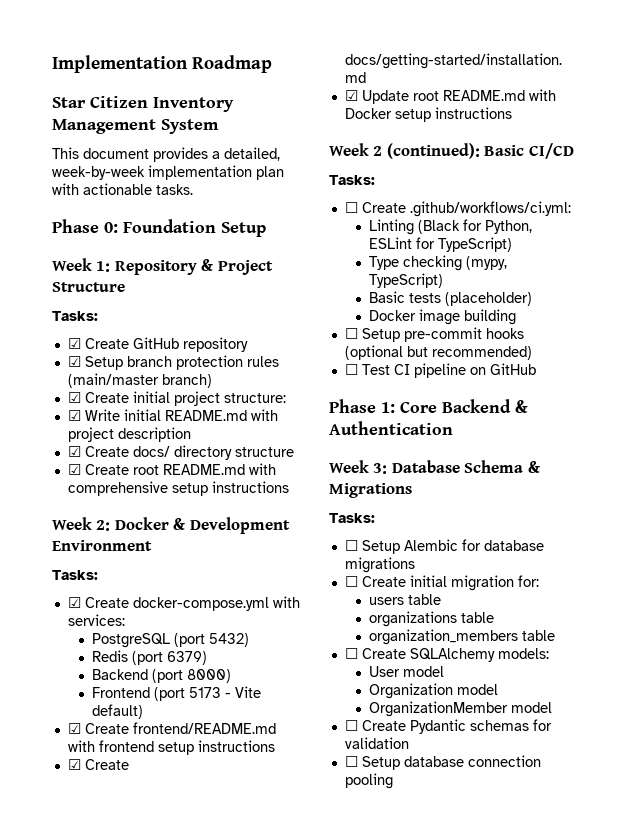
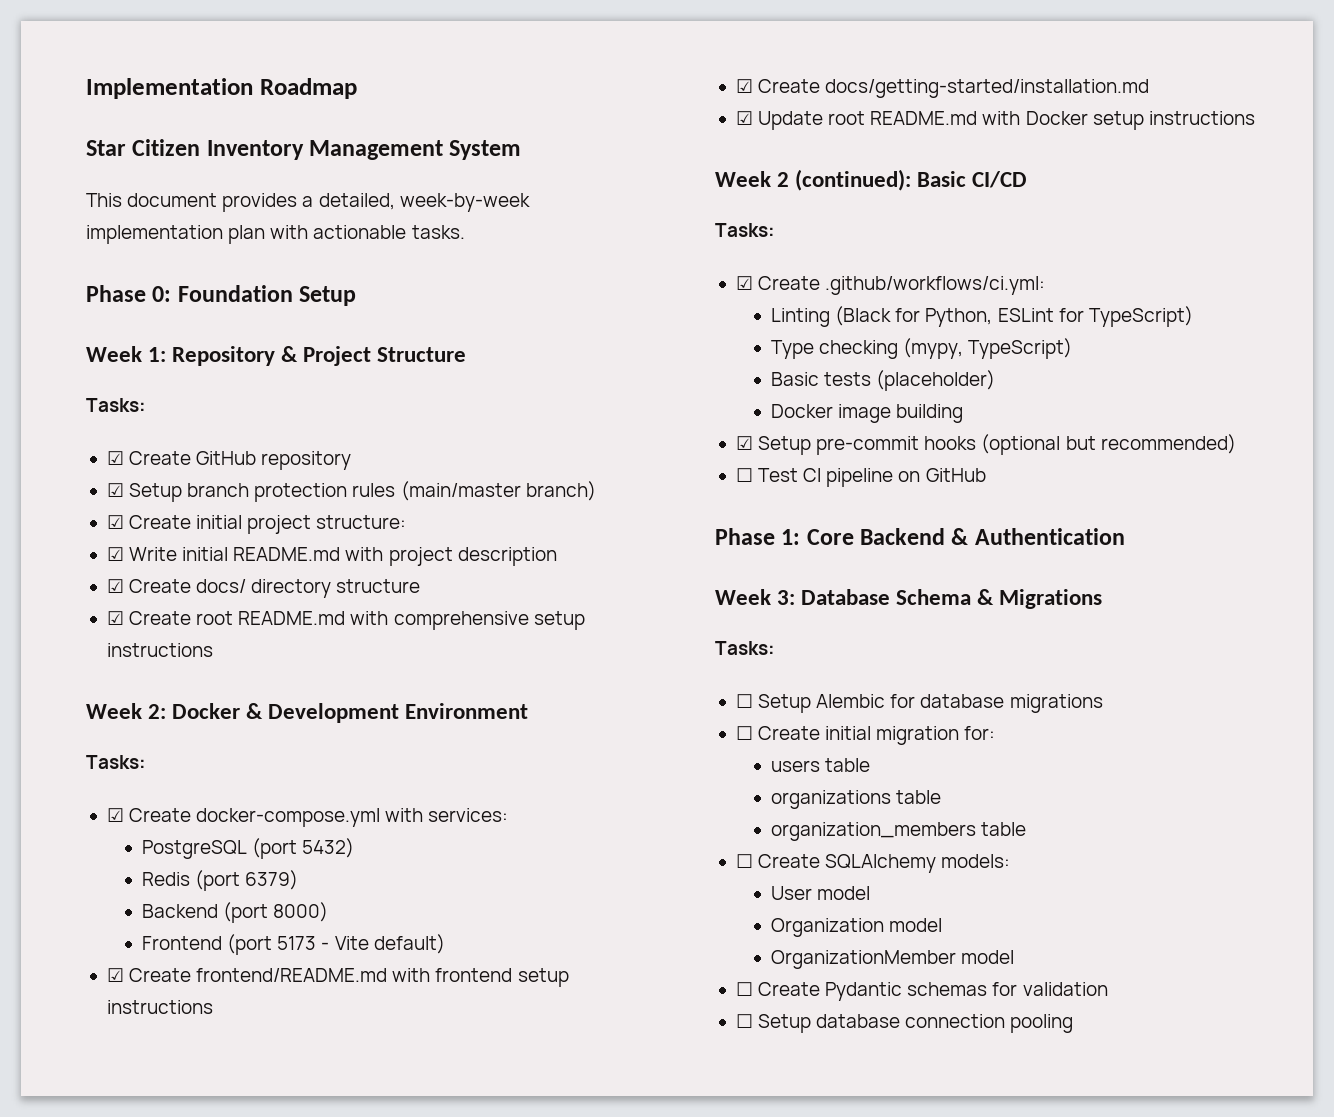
- ☐ Create .github/workflows/ci.yml:
+ ☑ Create .github/workflows/ci.yml:
- ☐ Setup pre-commit hooks (optional but recommended)
+ ☑ Setup pre-commit hooks (optional but recommended)

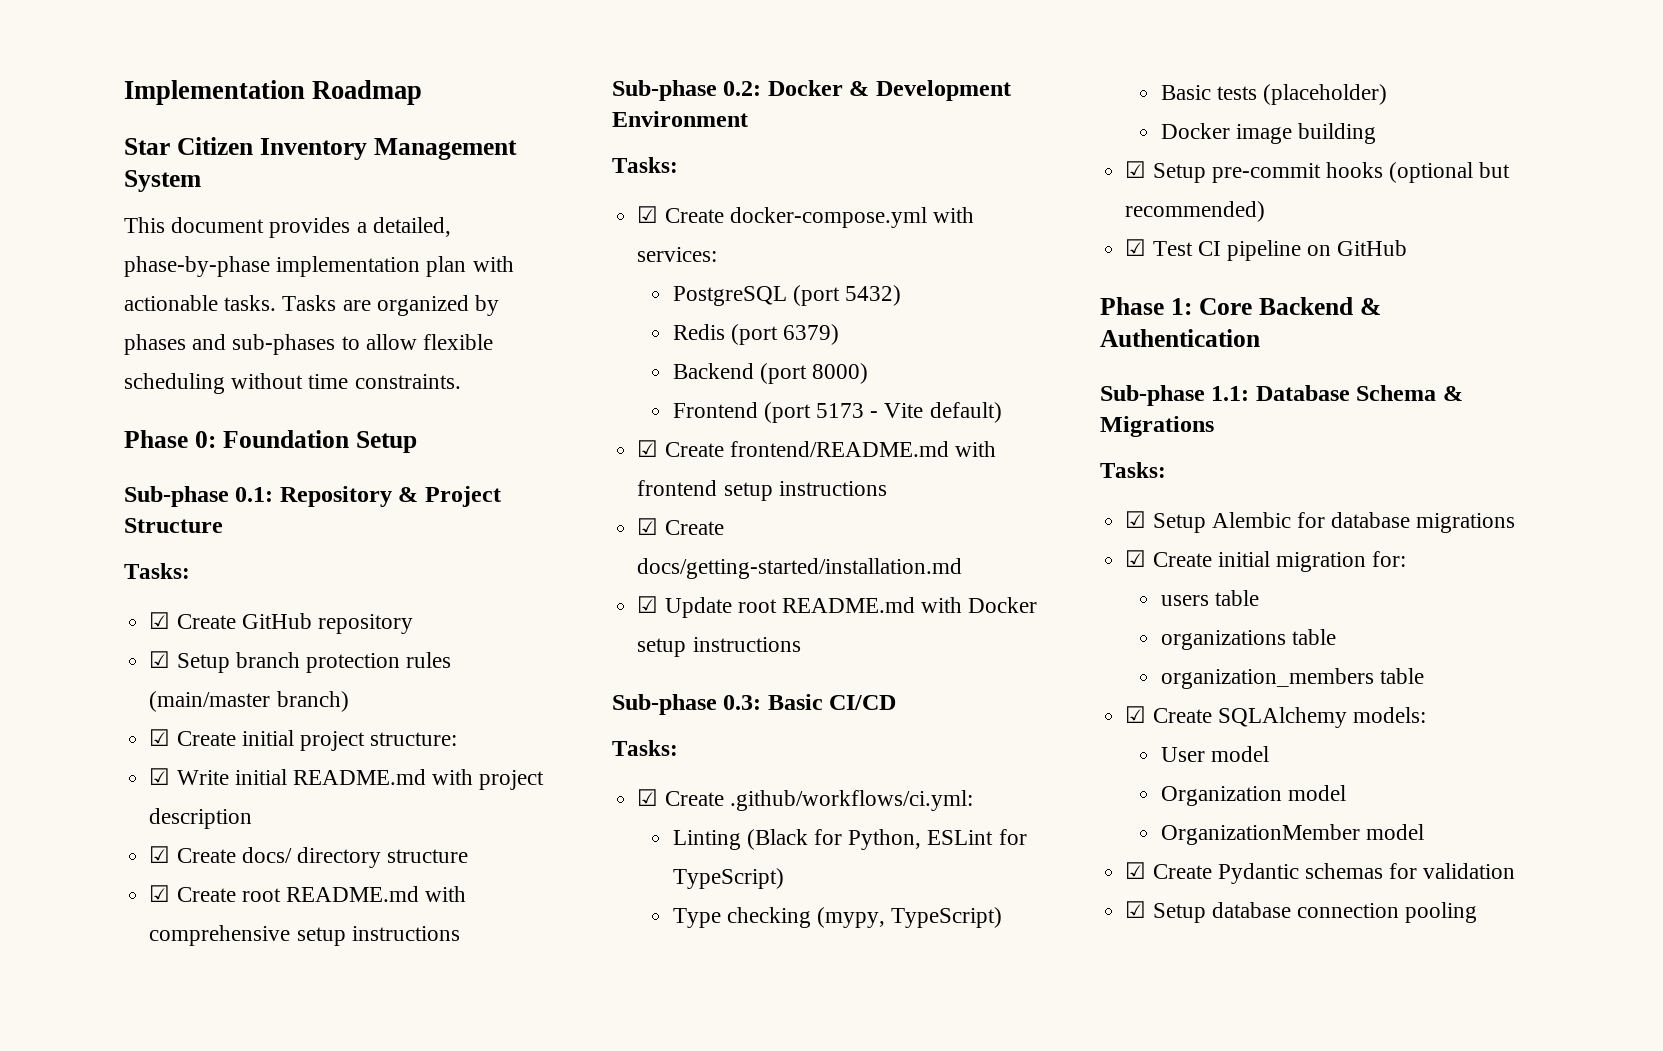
- This document provides a detailed, week-by-week implementation plan with actionable tasks.
+ This document provides a detailed, phase-by-phase implementation plan with actionable tasks. Tasks are organized by phases and sub-phases to allow flexible scheduling without time constraints.
- Week 1: Repository & Project Structure
+ Sub-phase 0.1: Repository & Project Structure
- Week 2: Docker & Development Environment
+ Sub-phase 0.2: Docker & Development Environment
- Week 2 (continued): Basic CI/CD
+ Sub-phase 0.3: Basic CI/CD
- ☐ Test CI pipeline on GitHub
+ ☑ Test CI pipeline on GitHub
- Week 3: Database Schema & Migrations
+ Sub-phase 1.1: Database Schema & Migrations
- ☐ Setup Alembic for database migrations
+ ☑ Setup Alembic for database migrations
- ☐ Create initial migration for:
+ ☑ Create initial migration for:
- ☐ Create SQLAlchemy models:
+ ☑ Create SQLAlchemy models:
- ☐ Create Pydantic schemas for validation
+ ☑ Create Pydantic schemas for validation
- ☐ Setup database connection pooling
+ ☑ Setup database connection pooling

